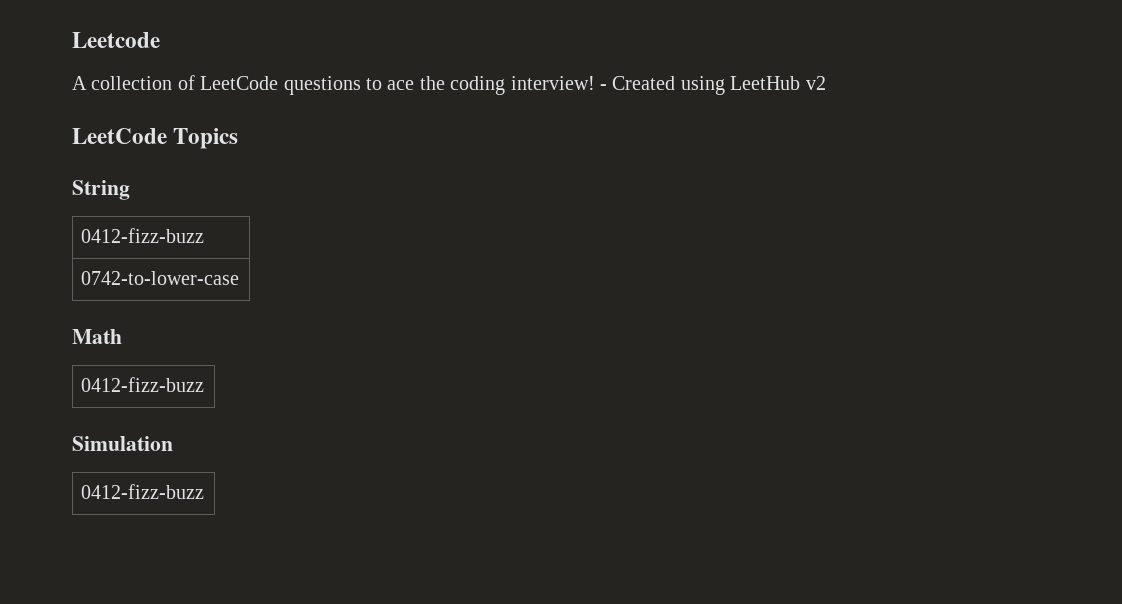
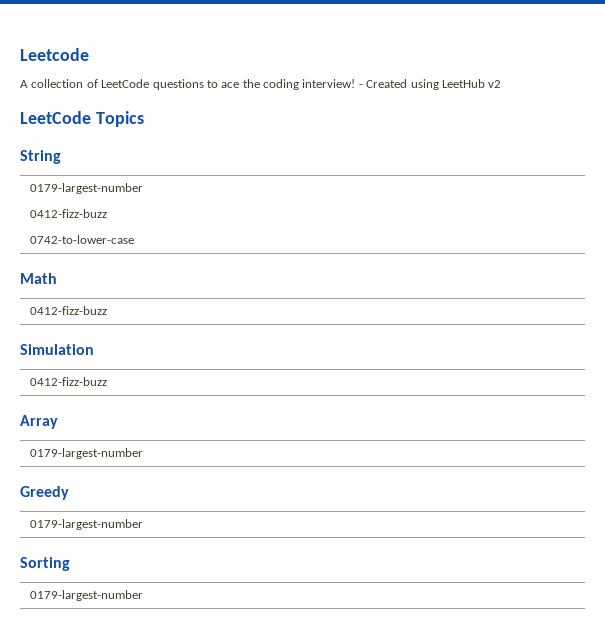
  String
+ 0179-largest-number
+ Array
+ 0179-largest-number
+ Greedy
+ 0179-largest-number
+ Sorting
+ 0179-largest-number

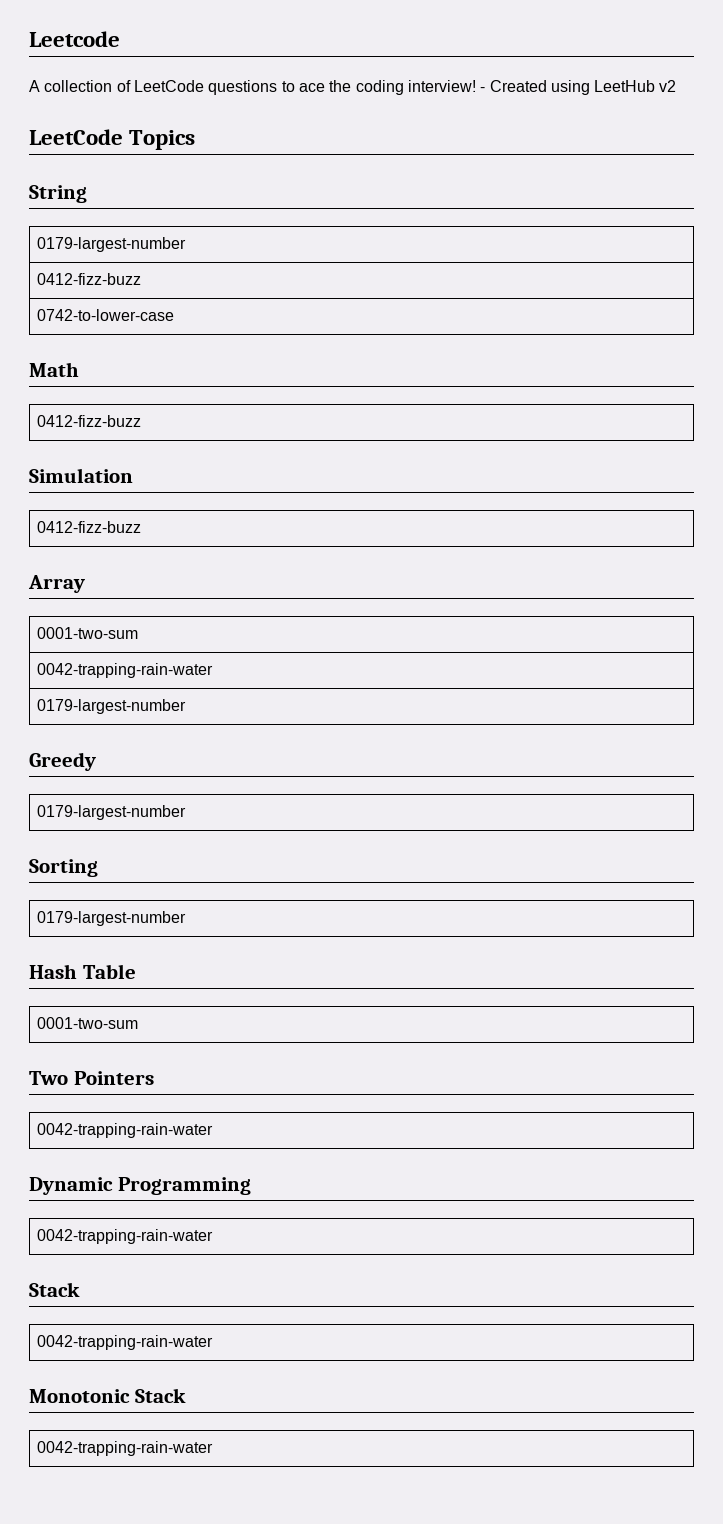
  Array
+ 0001-two-sum
+ 0042-trapping-rain-water
+ Hash Table
+ 0001-two-sum
+ Two Pointers
+ 0042-trapping-rain-water
+ Dynamic Programming
+ 0042-trapping-rain-water
+ Stack
+ 0042-trapping-rain-water
+ Monotonic Stack
+ 0042-trapping-rain-water

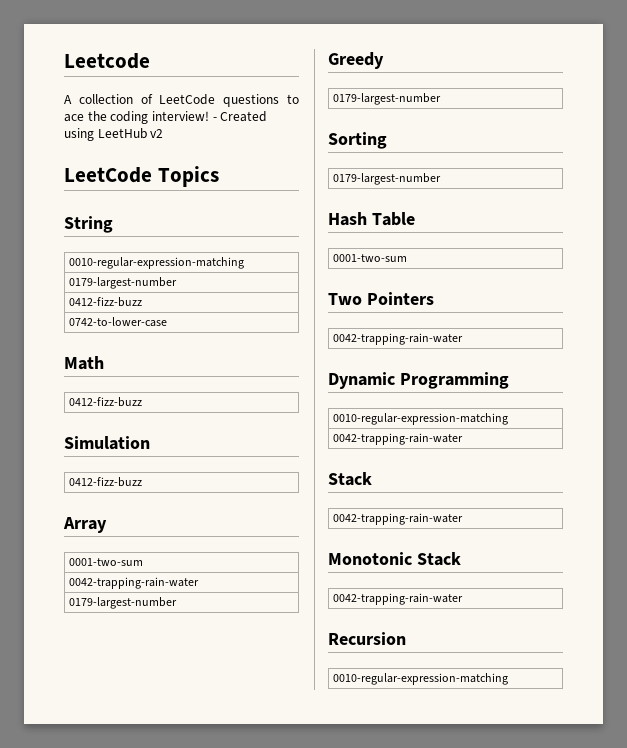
  String
+ 0010-regular-expression-matching
  Dynamic Programming
+ 0010-regular-expression-matching
+ Recursion
+ 0010-regular-expression-matching

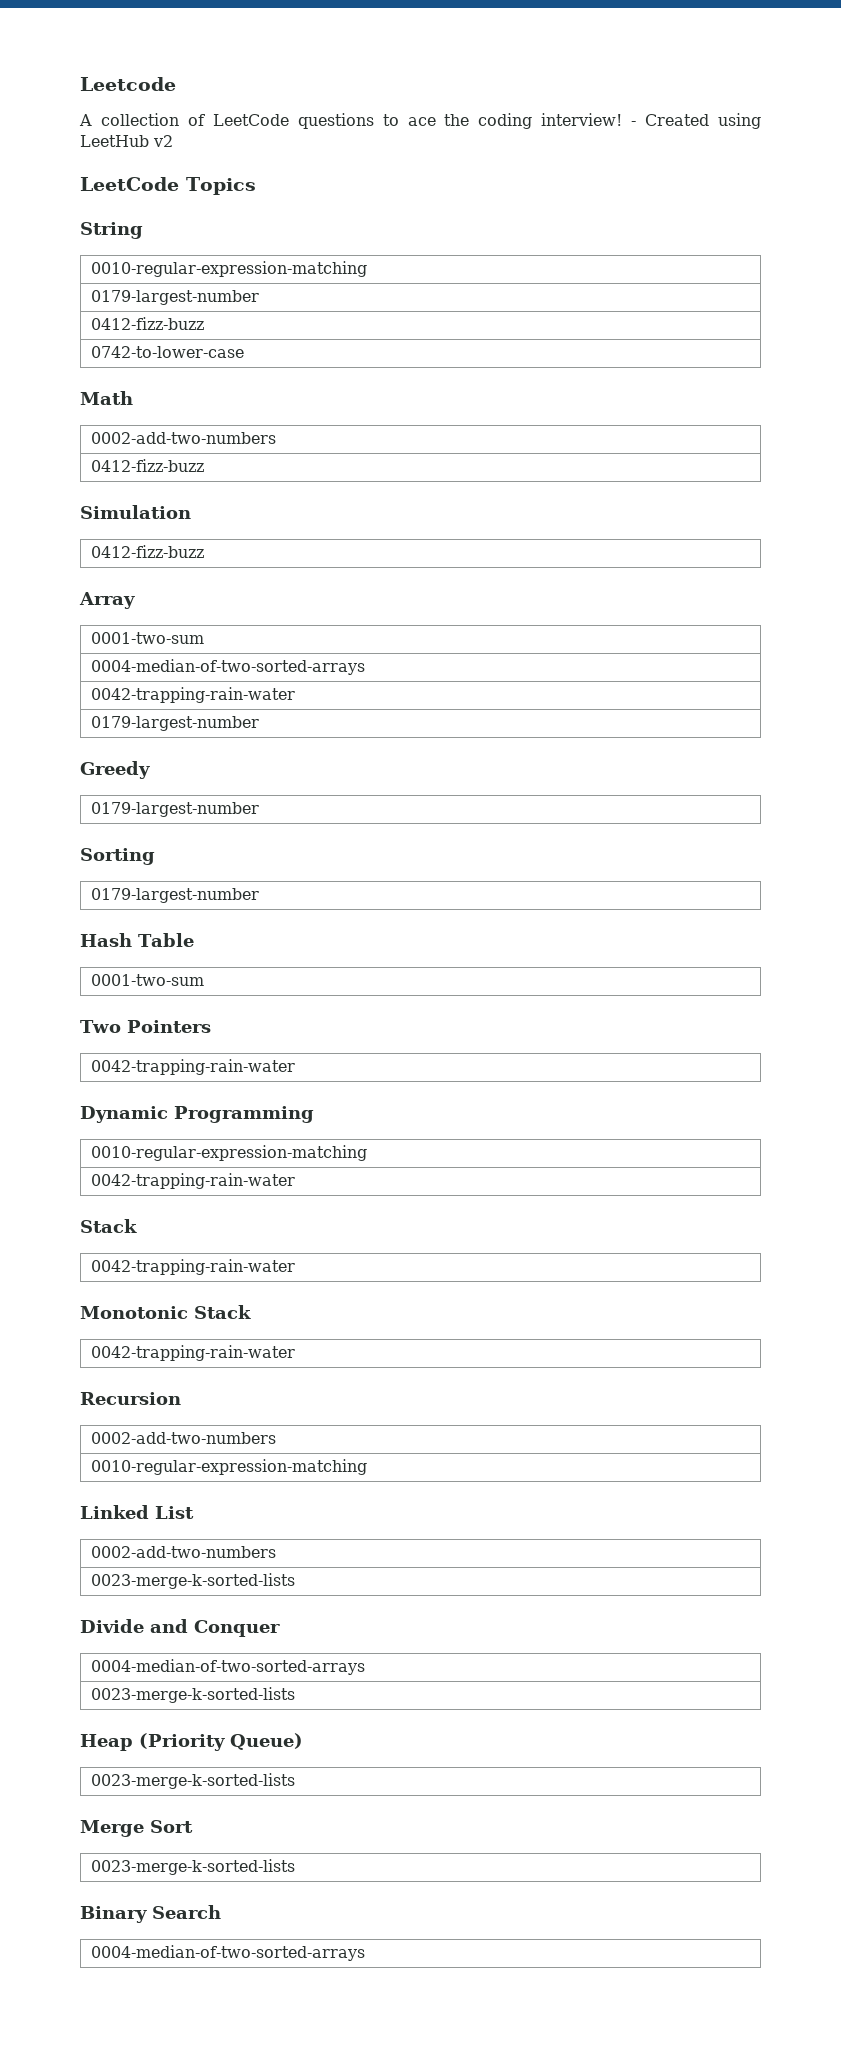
  Math
+ 0002-add-two-numbers
  Array
  0001-two-sum
+ 0004-median-of-two-sorted-arrays
  Recursion
+ 0002-add-two-numbers
  0010-regular-expression-matching
+ Linked List
+ 0002-add-two-numbers
+ 0023-merge-k-sorted-lists
+ Divide and Conquer
+ 0004-median-of-two-sorted-arrays
+ 0023-merge-k-sorted-lists
+ Heap (Priority Queue)
+ 0023-merge-k-sorted-lists
+ Merge Sort
+ 0023-merge-k-sorted-lists
+ Binary Search
+ 0004-median-of-two-sorted-arrays

